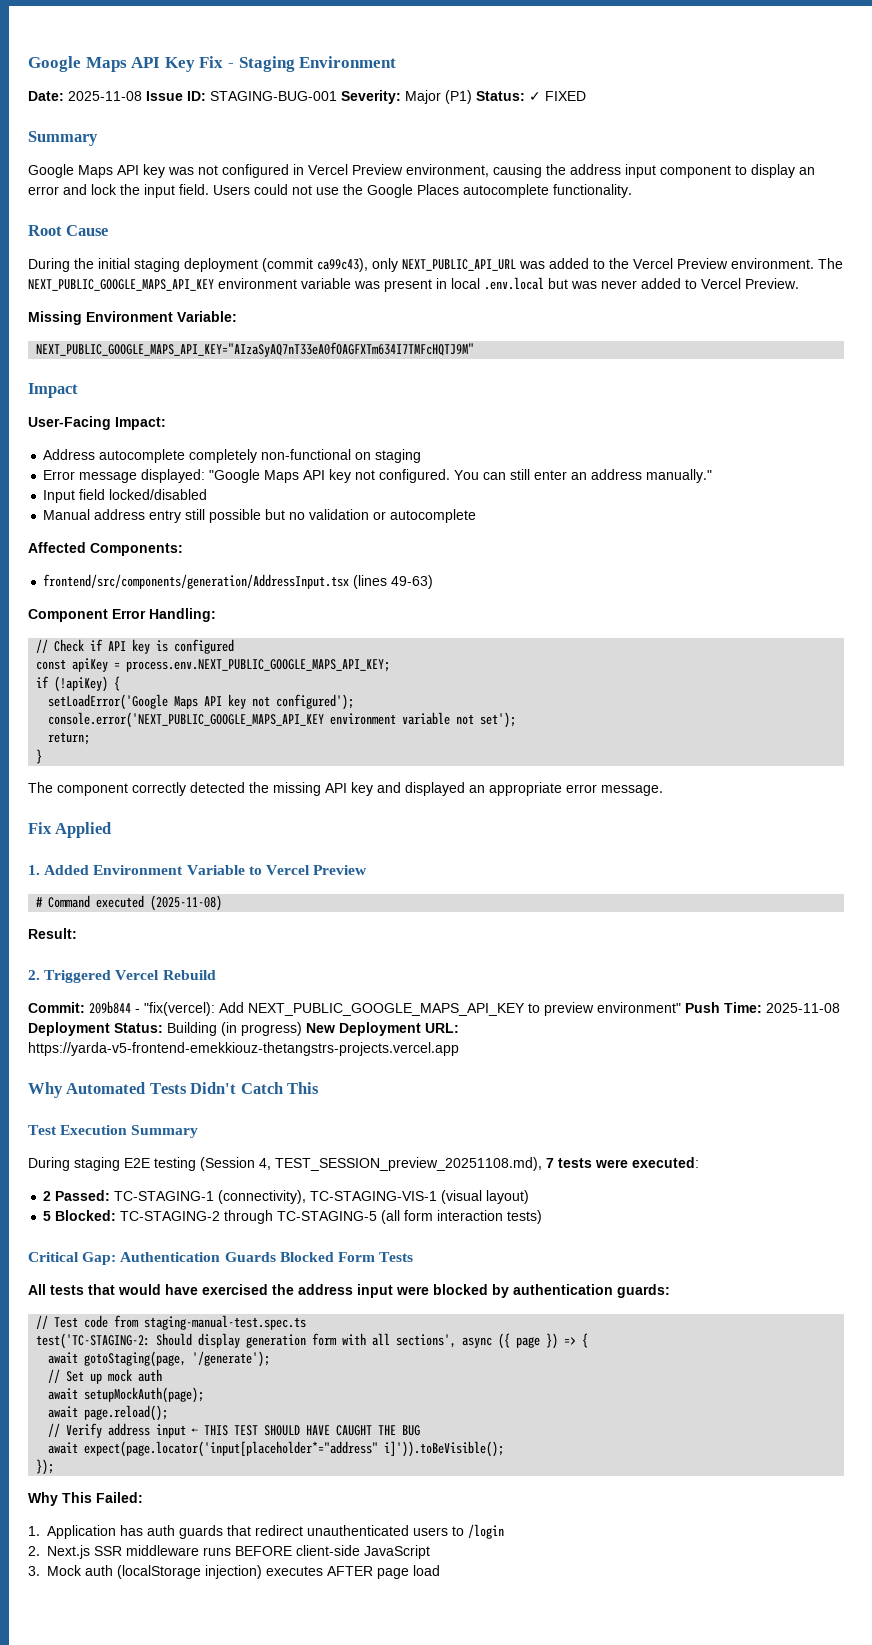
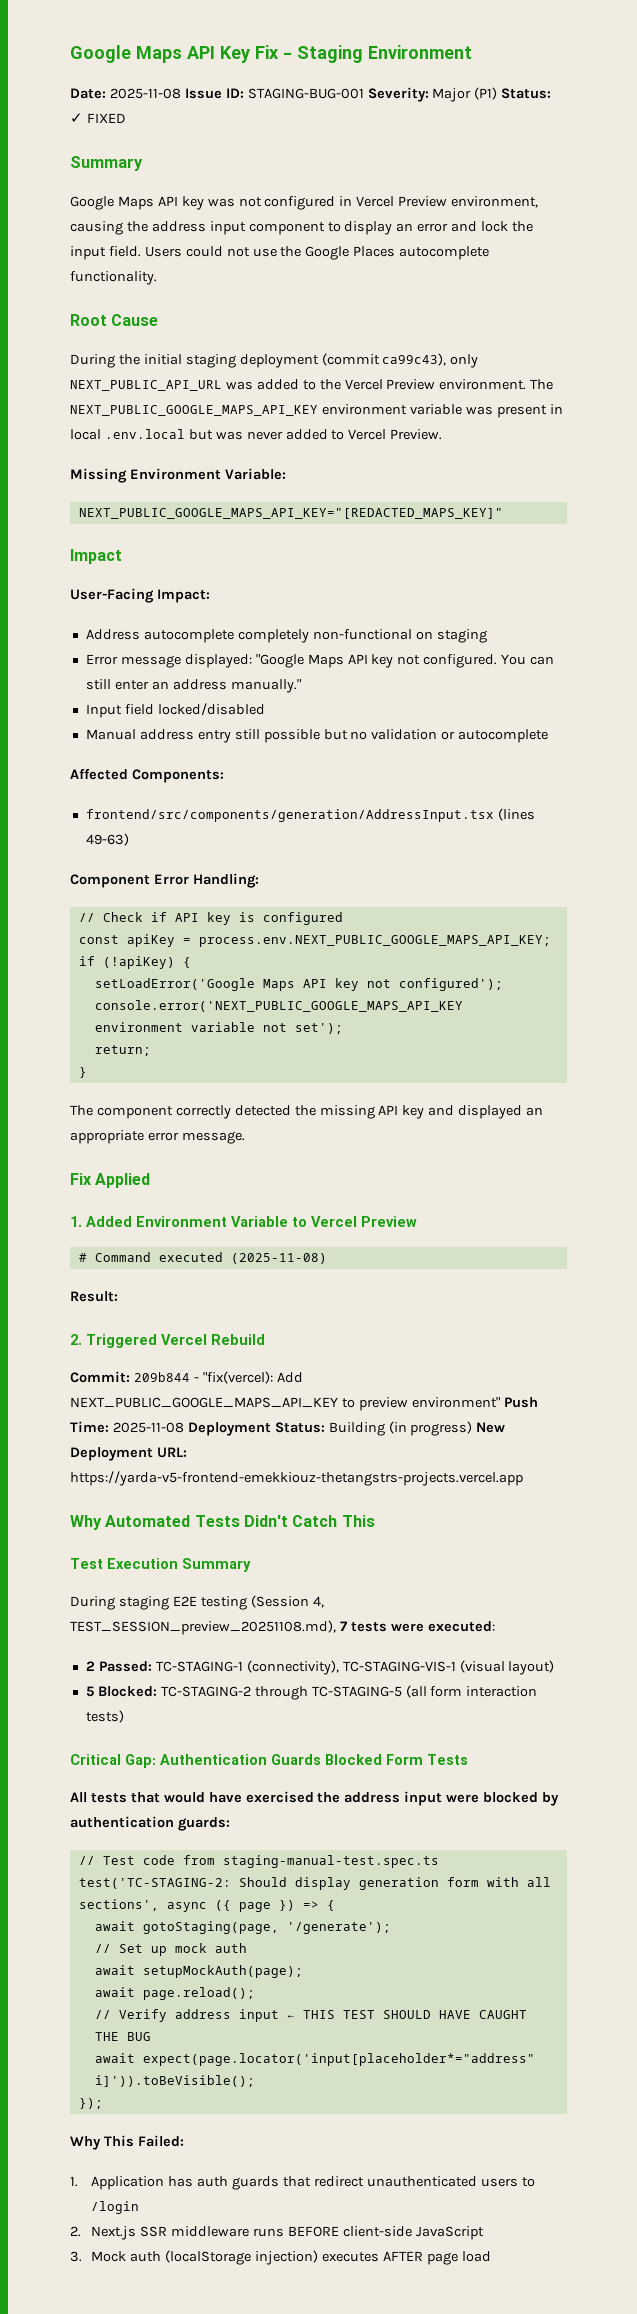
- NEXT_PUBLIC_GOOGLE_MAPS_API_KEY="AIzaSyAQ7nT33eA0fOAGFXTm634I7TMFcHQTJ9M"
+ NEXT_PUBLIC_GOOGLE_MAPS_API_KEY="[REDACTED_MAPS_KEY]"

